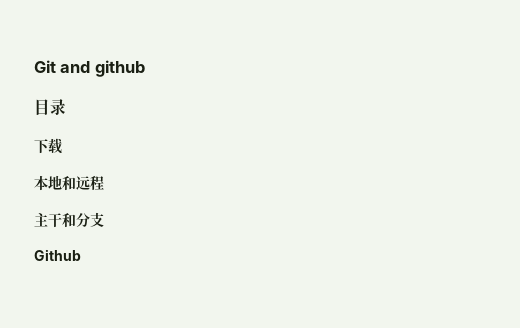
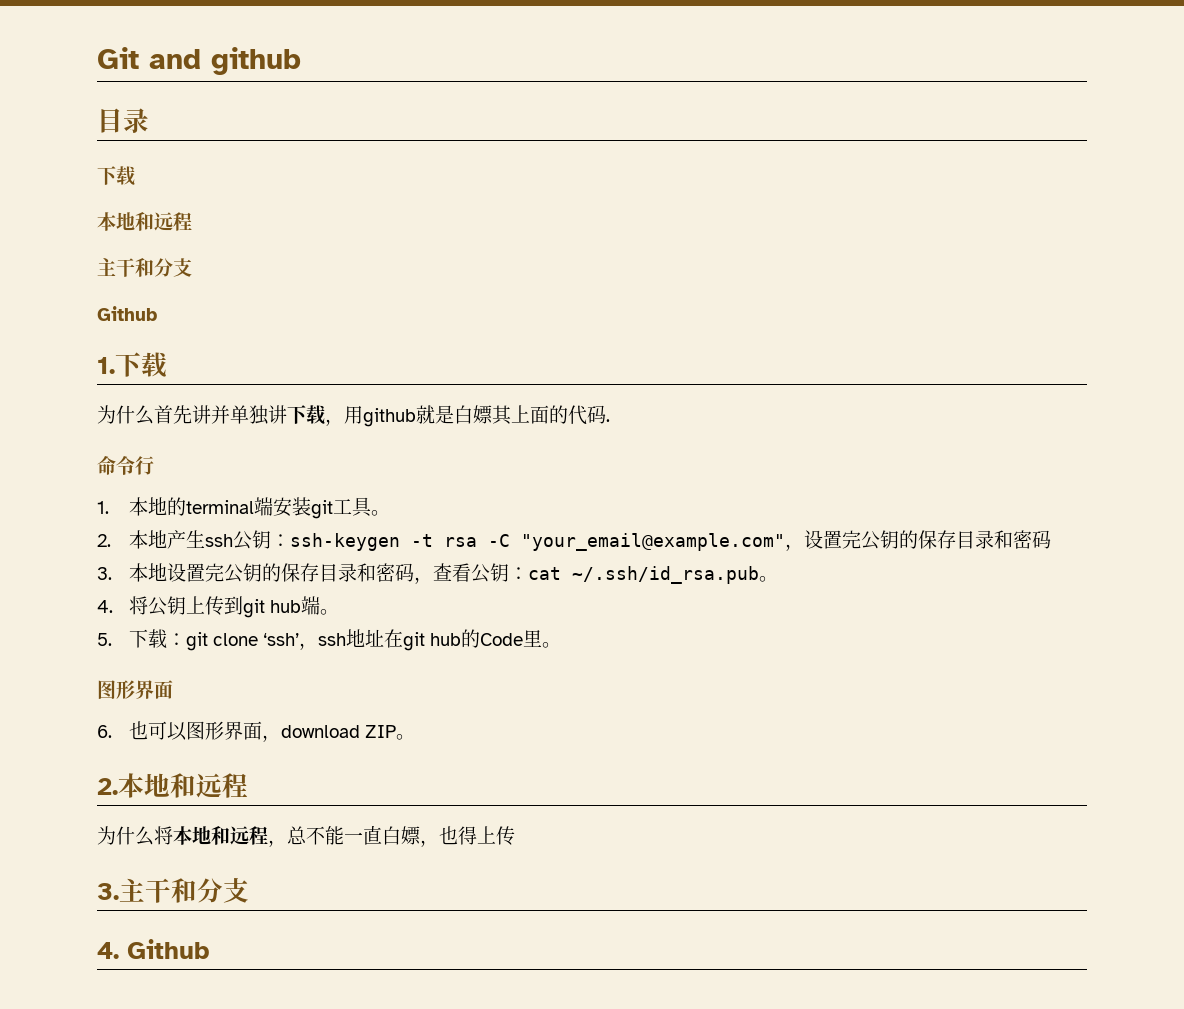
+ 1.下载
+ 为什么首先讲并单独讲下载，用github就是白嫖其上面的代码.
+ 命令行
+ 1.本地的terminal端安装git工具。
+ 2.本地产生ssh公钥：ssh-keygen -t rsa -C "your_email@example.com"，设置完公钥的保存目录和密码
+ 3.本地设置完公钥的保存目录和密码，查看公钥：cat ~/.ssh/id_rsa.pub。
+ 4.将公钥上传到git hub端。
+ 5.下载：git clone ‘ssh’，ssh地址在git hub的Code里。
+ 图形界面
+ 6.也可以图形界面，download ZIP。
+ 2.本地和远程
+ 为什么将本地和远程，总不能一直白嫖，也得上传
+ 3.主干和分支
+ 4. Github

